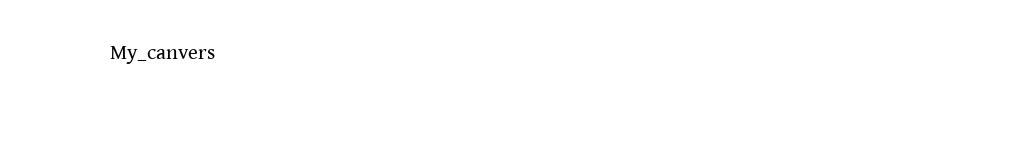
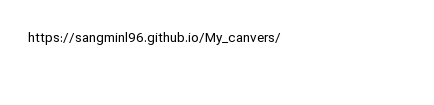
- My_canvers
+ https://sangminl96.github.io/My_canvers/

